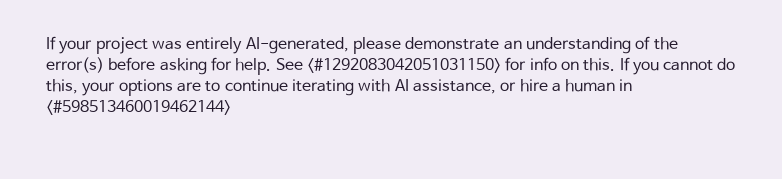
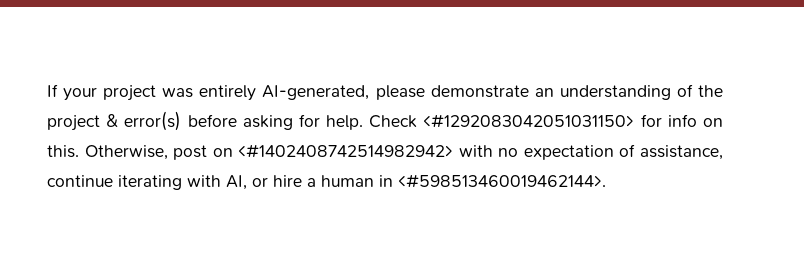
- If your project was entirely AI-generated, please demonstrate an understanding of the error(s) before asking for help.
+ If your project was entirely AI-generated, please demonstrate an understanding of the project & error(s) before asking for help.
- See <#1292083042051031150> for info on this.
+ Check <#1292083042051031150> for info on this.
- If you cannot do this, your options are to continue iterating with AI assistance, or hire a human in <#598513460019462144>
+ Otherwise, post on <#1402408742514982942> with no expectation of assistance, continue iterating with AI, or hire a human in <#598513460019462144>.

